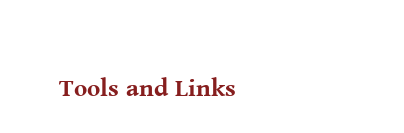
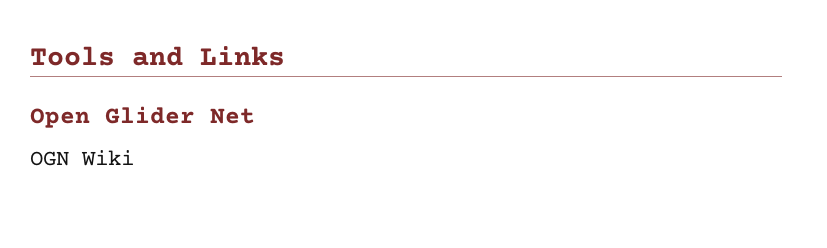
+ Open Glider Net
+ OGN Wiki

